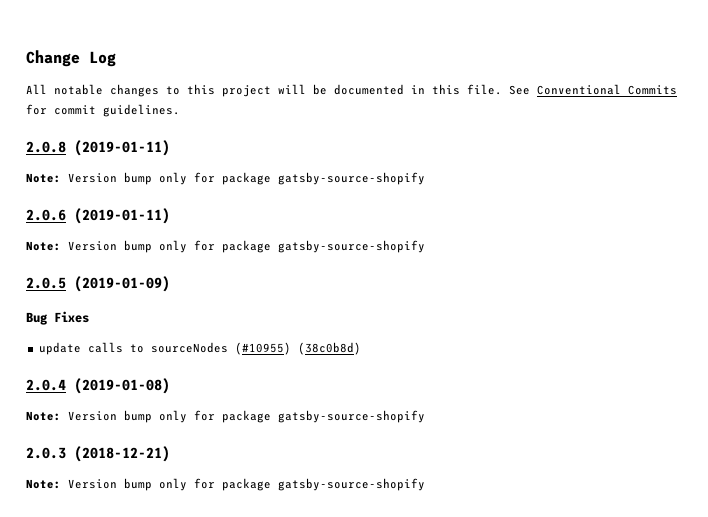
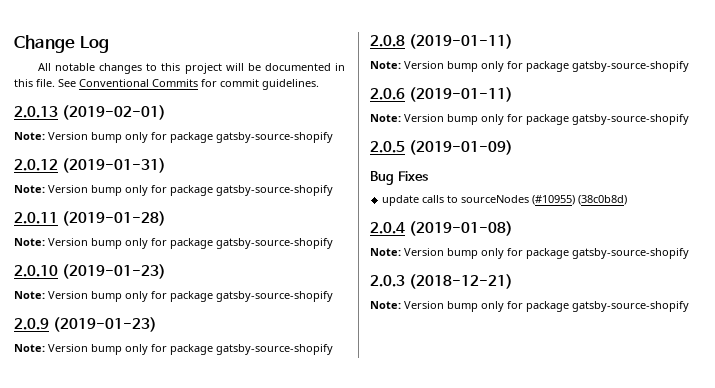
+ 2.0.13 (2019-02-01)
+ Note: Version bump only for package gatsby-source-shopify
+ 2.0.12 (2019-01-31)
+ Note: Version bump only for package gatsby-source-shopify
+ 2.0.11 (2019-01-28)
+ Note: Version bump only for package gatsby-source-shopify
+ 2.0.10 (2019-01-23)
+ Note: Version bump only for package gatsby-source-shopify
+ 2.0.9 (2019-01-23)
+ Note: Version bump only for package gatsby-source-shopify

